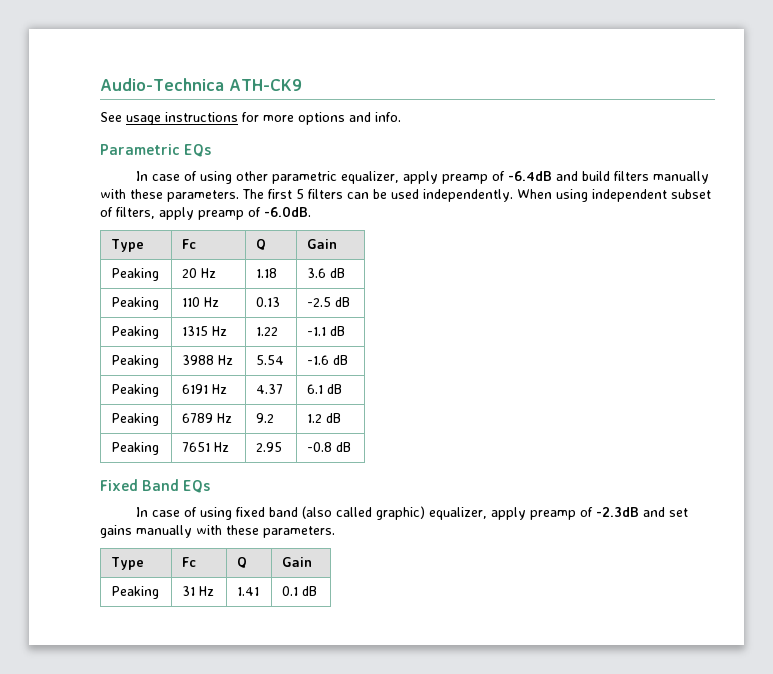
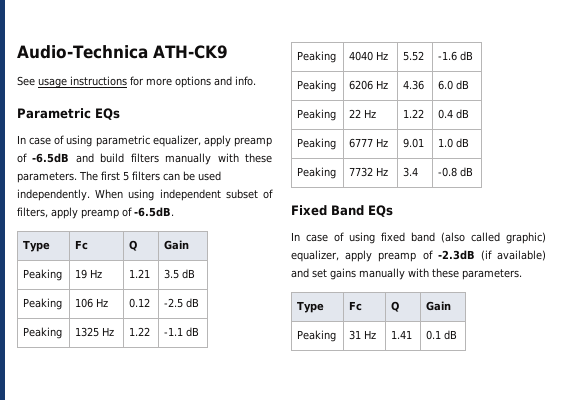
- In case of using other parametric equalizer, apply preamp of -6.4dB and build filters manually with these parameters.
+ In case of using parametric equalizer, apply preamp of -6.5dB and build filters manually with these parameters.
- When using independent subset of filters, apply preamp of -6.0dB.
+ When using independent subset of filters, apply preamp of -6.5dB.
  Type | Fc | Q | Gain
- Peaking | 20 Hz | 1.18 | 3.6 dB
- Peaking | 110 Hz | 0.13 | -2.5 dB
+ Peaking | 19 Hz | 1.21 | 3.5 dB
+ Peaking | 106 Hz | 0.12 | -2.5 dB
- Peaking | 1315 Hz | 1.22 | -1.1 dB
+ Peaking | 1325 Hz | 1.22 | -1.1 dB
- Peaking | 3988 Hz | 5.54 | -1.6 dB
+ Peaking | 4040 Hz | 5.52 | -1.6 dB
- Peaking | 6191 Hz | 4.37 | 6.1 dB
- Peaking | 6789 Hz | 9.2 | 1.2 dB
- Peaking | 7651 Hz | 2.95 | -0.8 dB
+ Peaking | 6206 Hz | 4.36 | 6.0 dB
+ Peaking | 22 Hz | 1.22 | 0.4 dB
+ Peaking | 6777 Hz | 9.01 | 1.0 dB
+ Peaking | 7732 Hz | 3.4 | -0.8 dB
- In case of using fixed band (also called graphic) equalizer, apply preamp of -2.3dB and set gains manually with these parameters.
+ In case of using fixed band (also called graphic) equalizer, apply preamp of -2.3dB (if available) and set gains manually with these parameters.

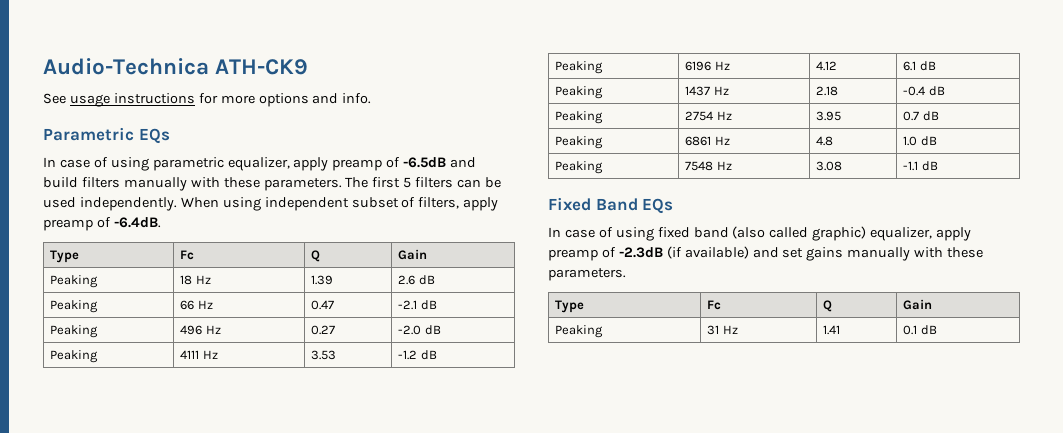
- When using independent subset of filters, apply preamp of -6.5dB.
+ When using independent subset of filters, apply preamp of -6.4dB.
  Type | Fc | Q | Gain
- Peaking | 19 Hz | 1.21 | 3.5 dB
- Peaking | 106 Hz | 0.12 | -2.5 dB
- Peaking | 1325 Hz | 1.22 | -1.1 dB
- Peaking | 4040 Hz | 5.52 | -1.6 dB
- Peaking | 6206 Hz | 4.36 | 6.0 dB
- Peaking | 22 Hz | 1.22 | 0.4 dB
- Peaking | 6777 Hz | 9.01 | 1.0 dB
+ Peaking | 18 Hz | 1.39 | 2.6 dB
+ Peaking | 66 Hz | 0.47 | -2.1 dB
+ Peaking | 496 Hz | 0.27 | -2.0 dB
+ Peaking | 4111 Hz | 3.53 | -1.2 dB
+ Peaking | 6196 Hz | 4.12 | 6.1 dB
+ Peaking | 1437 Hz | 2.18 | -0.4 dB
+ Peaking | 2754 Hz | 3.95 | 0.7 dB
+ Peaking | 6861 Hz | 4.8 | 1.0 dB
- Peaking | 7732 Hz | 3.4 | -0.8 dB
+ Peaking | 7548 Hz | 3.08 | -1.1 dB

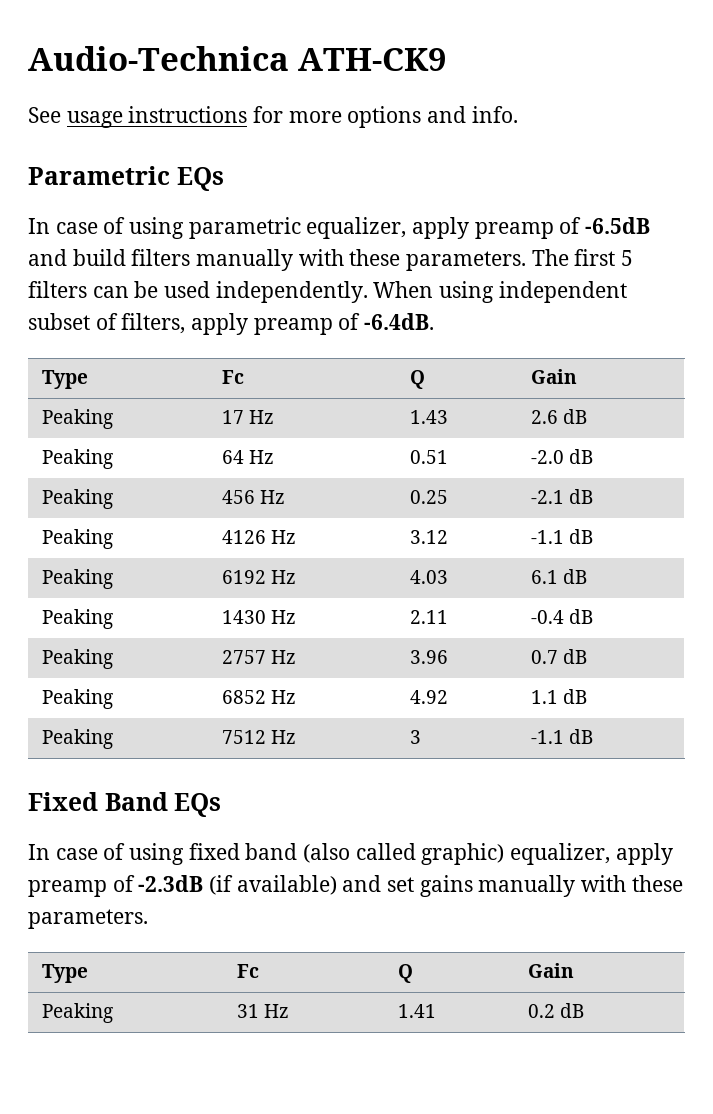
- Peaking | 18 Hz | 1.39 | 2.6 dB
+ Peaking | 17 Hz | 1.43 | 2.6 dB
- Peaking | 66 Hz | 0.47 | -2.1 dB
+ Peaking | 64 Hz | 0.51 | -2.0 dB
+ Peaking | 456 Hz | 0.25 | -2.1 dB
- Peaking | 496 Hz | 0.27 | -2.0 dB
- Peaking | 4111 Hz | 3.53 | -1.2 dB
- Peaking | 6196 Hz | 4.12 | 6.1 dB
+ Peaking | 4126 Hz | 3.12 | -1.1 dB
+ Peaking | 6192 Hz | 4.03 | 6.1 dB
- Peaking | 1437 Hz | 2.18 | -0.4 dB
+ Peaking | 1430 Hz | 2.11 | -0.4 dB
- Peaking | 2754 Hz | 3.95 | 0.7 dB
+ Peaking | 2757 Hz | 3.96 | 0.7 dB
- Peaking | 6861 Hz | 4.8 | 1.0 dB
- Peaking | 7548 Hz | 3.08 | -1.1 dB
+ Peaking | 6852 Hz | 4.92 | 1.1 dB
+ Peaking | 7512 Hz | 3 | -1.1 dB
- Peaking | 31 Hz | 1.41 | 0.1 dB
+ Peaking | 31 Hz | 1.41 | 0.2 dB

